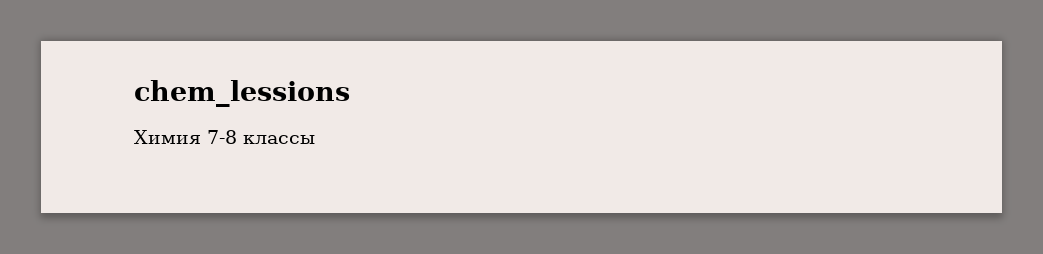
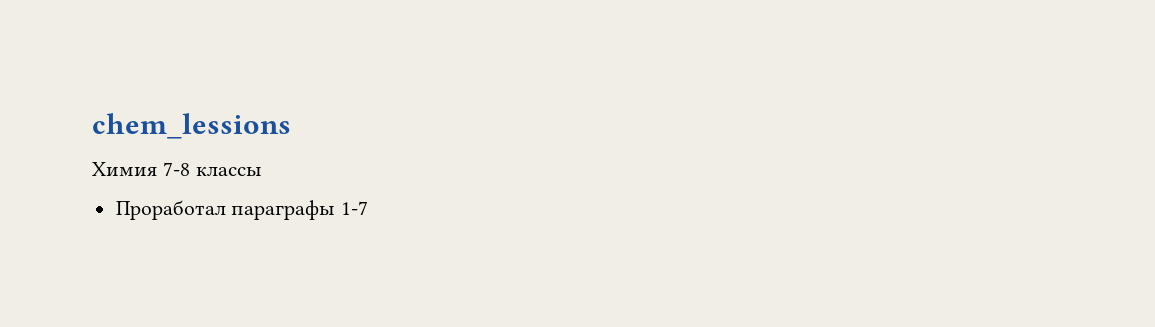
+ Проработал параграфы 1-7

